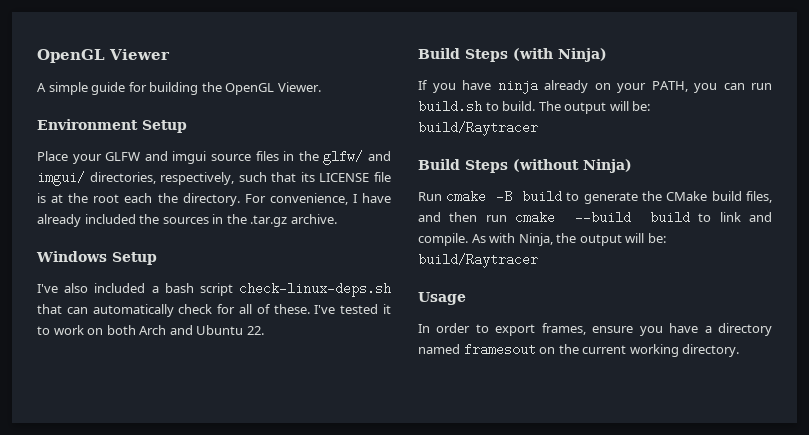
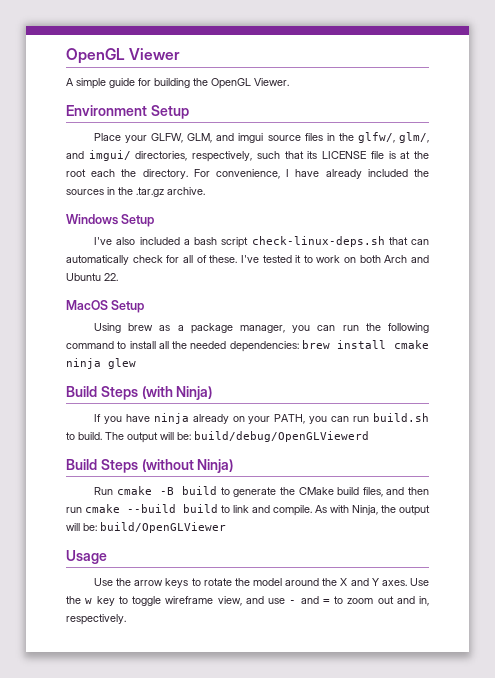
- Place your GLFW and imgui source files in the glfw/ and imgui/ directories, respectively, such that its LICENSE file is at the root each the directory.
+ Place your GLFW, GLM, and imgui source files in the glfw/, glm/, and imgui/ directories, respectively, such that its LICENSE file is at the root each the directory.
+ MacOS Setup
+ Using brew as a package manager, you can run the following command to install all the needed dependencies: brew install cmake ninja glew
- The output will be: build/Raytracer
+ The output will be: build/debug/OpenGLViewerd
- As with Ninja, the output will be: build/Raytracer
+ As with Ninja, the output will be: build/OpenGLViewer
- In order to export frames, ensure you have a directory named framesout on the current working directory.
+ Use the arrow keys to rotate the model around the X and Y axes. Use the w key to toggle wireframe view, and use - and = to zoom out and in, respectively.

